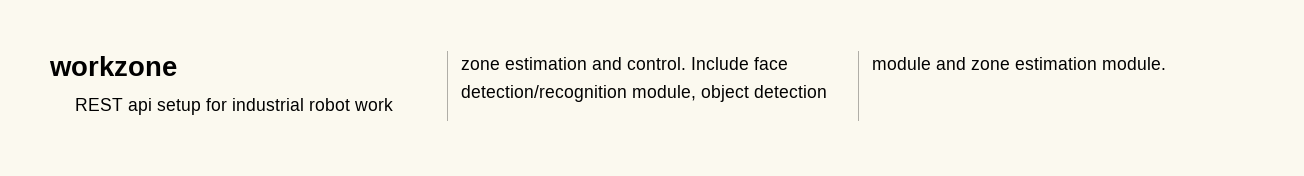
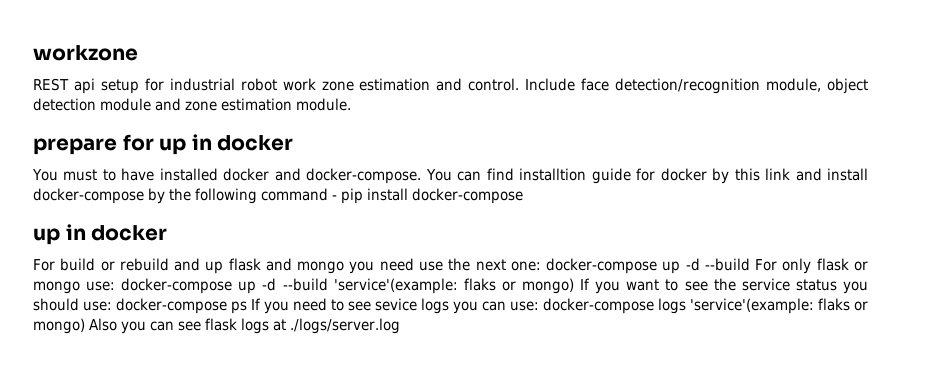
+ prepare for up in docker
+ You must to have installed docker and docker-compose. You can find installtion guide for docker by this link and install docker-compose by the following command - pip install docker-compose
+ up in docker
+ For build or rebuild and up flask and mongo you need use the next one: docker-compose up -d --build For only flask or mongo use: docker-compose up -d --build 'service'(example: flaks or mongo) If you want to see the service status you should use: docker-compose ps If you need to see sevice logs you can use: docker-compose logs 'service'(example: flaks or mongo) Also you can see flask logs at ./logs/server.log

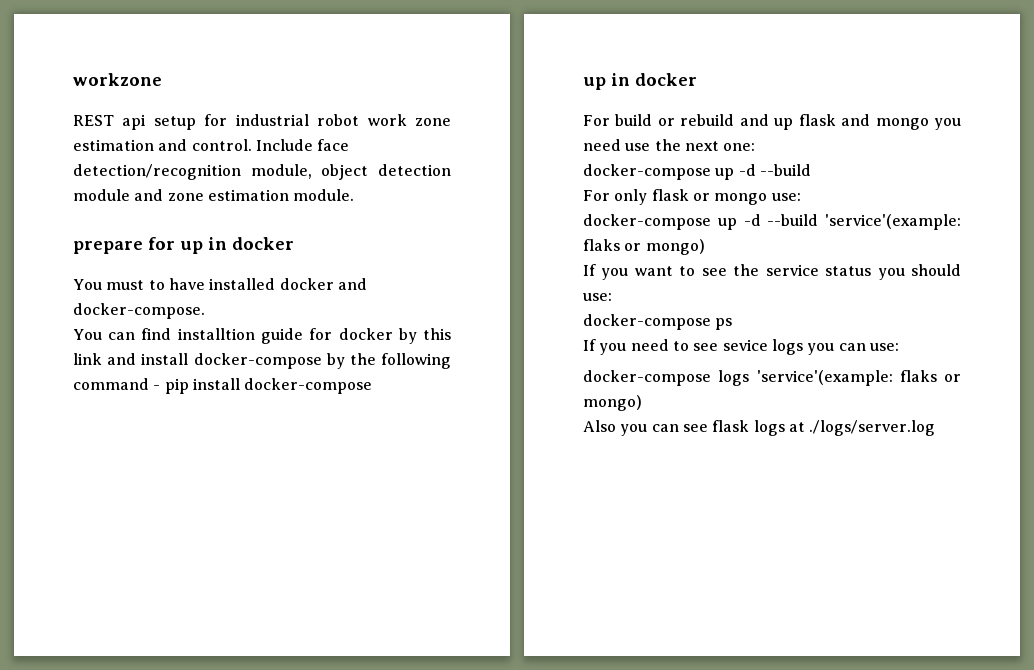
- You must to have installed docker and docker-compose. You can find installtion guide for docker by this link and install docker-compose by the following command - pip install docker-compose
+ You must to have installed docker and docker-compose.
+ You can find installtion guide for docker by this link and install docker-compose by the following command - pip install docker-compose
- For build or rebuild and up flask and mongo you need use the next one: docker-compose up -d --build For only flask or mongo use: docker-compose up -d --build 'service'(example: flaks or mongo) If you want to see the service status you should use: docker-compose ps If you need to see sevice logs you can use: docker-compose logs 'service'(example: flaks or mongo) Also you can see flask logs at ./logs/server.log
+ For build or rebuild and up flask and mongo you need use the next one:
+ docker-compose up -d --build
+ For only flask or mongo use:
+ docker-compose up -d --build 'service'(example: flaks or mongo)
+ If you want to see the service status you should use:
+ docker-compose ps
+ If you need to see sevice logs you can use:
+ docker-compose logs 'service'(example: flaks or mongo)
+ Also you can see flask logs at ./logs/server.log

